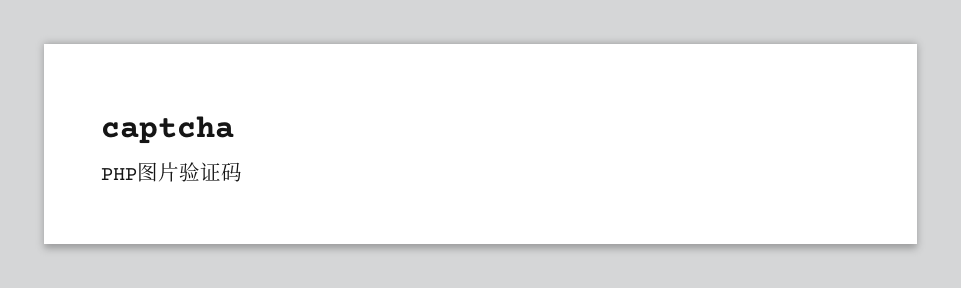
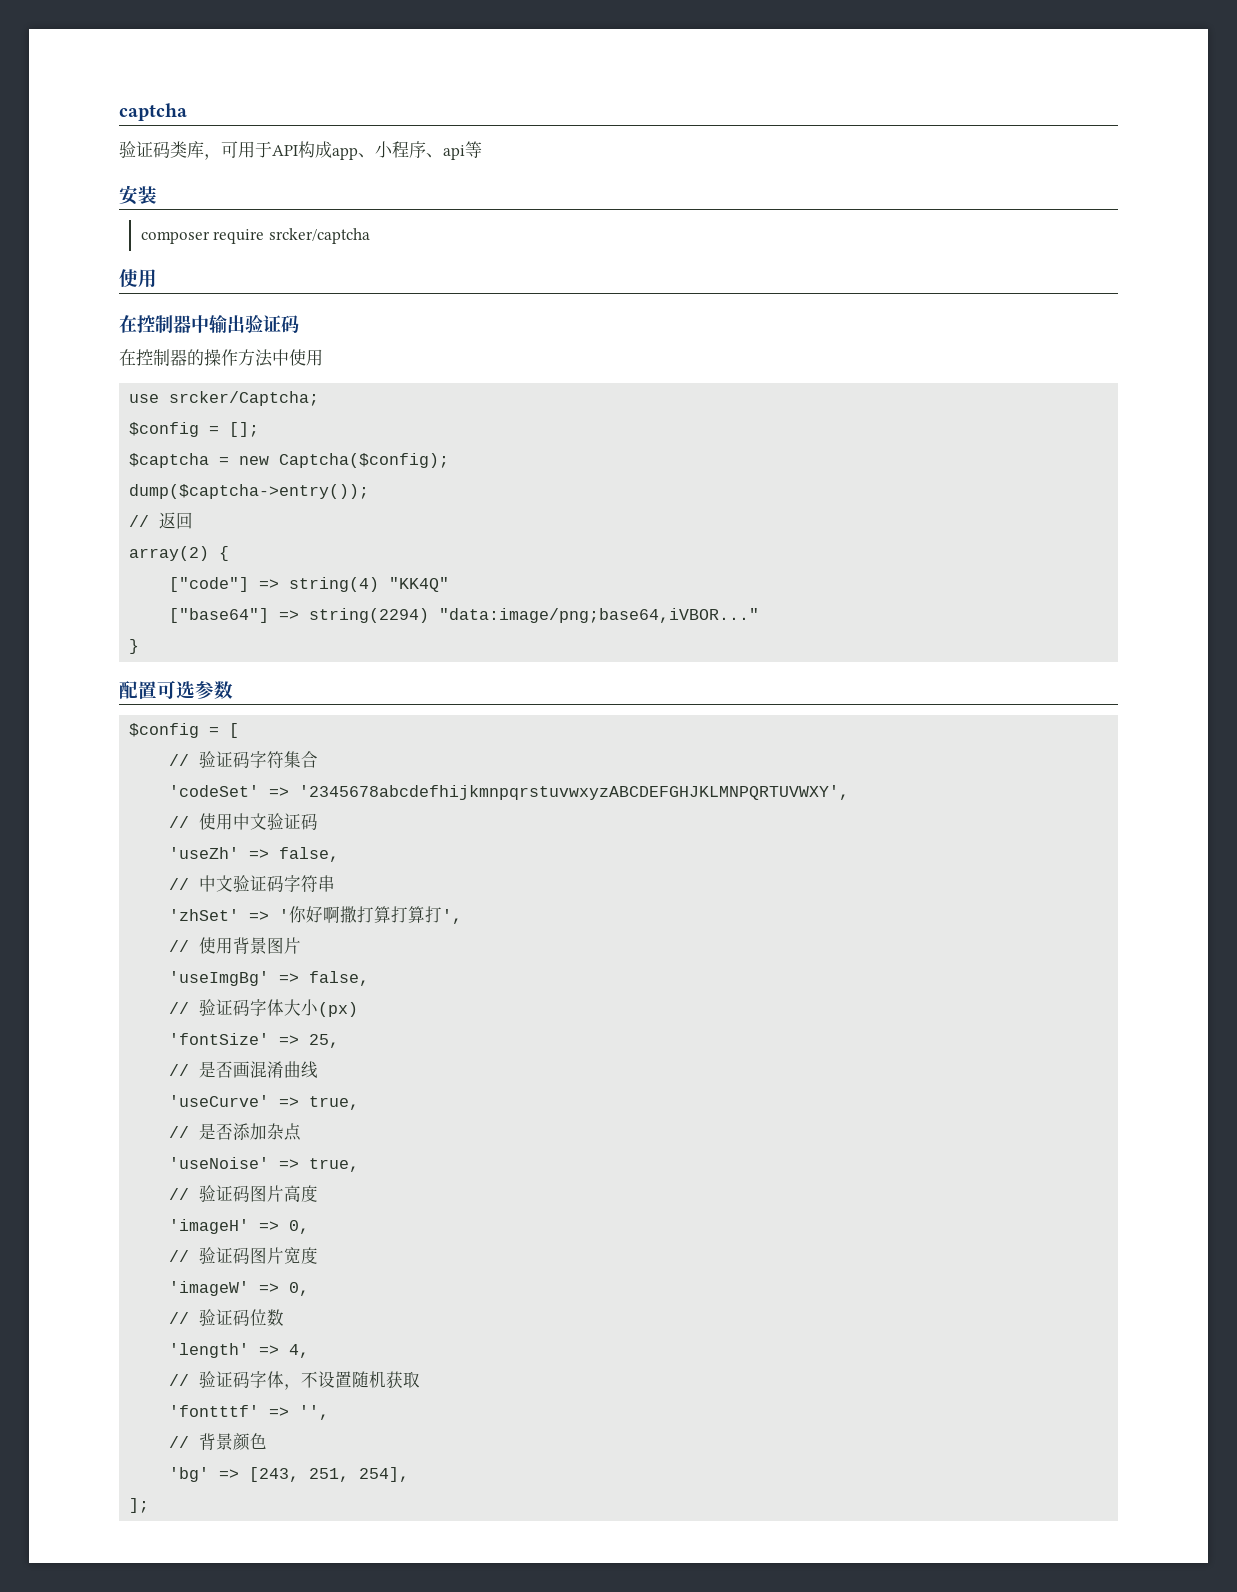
- PHP图片验证码
+ 验证码类库，可用于API构成app、小程序、api等
+ 安装
+ composer require srcker/captcha
+ 使用
+ 在控制器中输出验证码
+ 在控制器的操作方法中使用
+ use srcker/Captcha;
+ $config = [];
+ $captcha = new Captcha($config);
+ dump($captcha->entry());
+ // 返回
+ array(2) {
+ ["code"] => string(4) "KK4Q"
+ ["base64"] => string(2294) "data:image/png;base64,iVBOR..."
+ }
+ 配置可选参数
+ $config = [
+ // 验证码字符集合
+ 'codeSet' => '2345678abcdefhijkmnpqrstuvwxyzABCDEFGHJKLMNPQRTUVWXY',
+ // 使用中文验证码
+ 'useZh' => false,
+ // 中文验证码字符串
+ 'zhSet' => '你好啊撒打算打算打',
+ // 使用背景图片
+ 'useImgBg' => false,
+ // 验证码字体大小(px)
+ 'fontSize' => 25,
+ // 是否画混淆曲线
+ 'useCurve' => true,
+ // 是否添加杂点
+ 'useNoise' => true,
+ // 验证码图片高度
+ 'imageH' => 0,
+ // 验证码图片宽度
+ 'imageW' => 0,
+ // 验证码位数
+ 'length' => 4,
+ // 验证码字体，不设置随机获取
+ 'fontttf' => '',
+ // 背景颜色
+ 'bg' => [243, 251, 254],
+ ];

